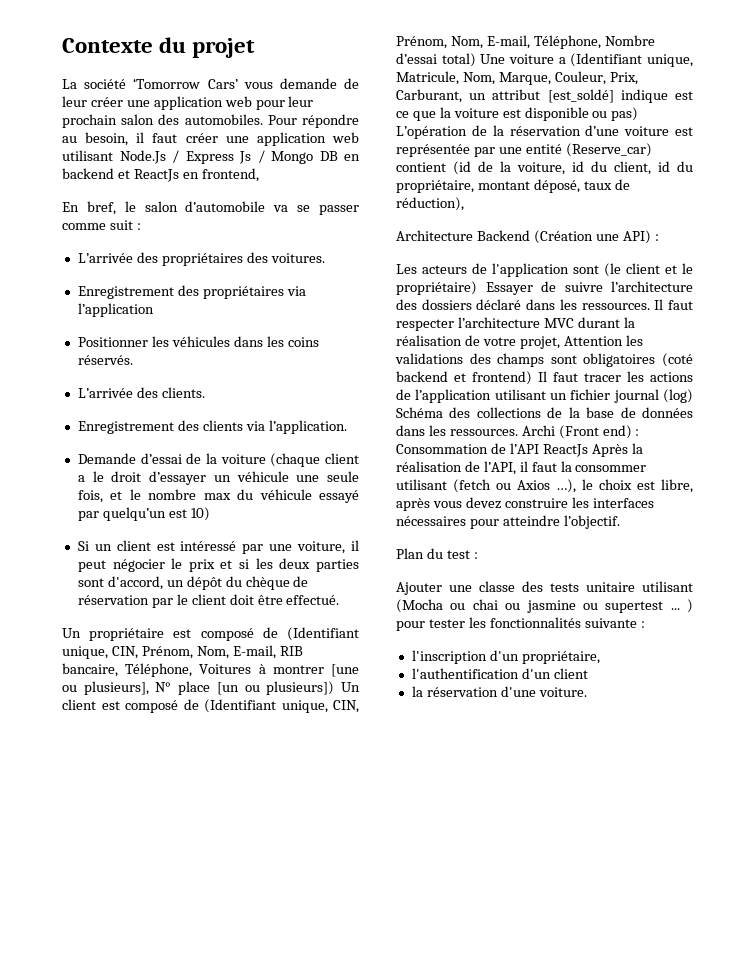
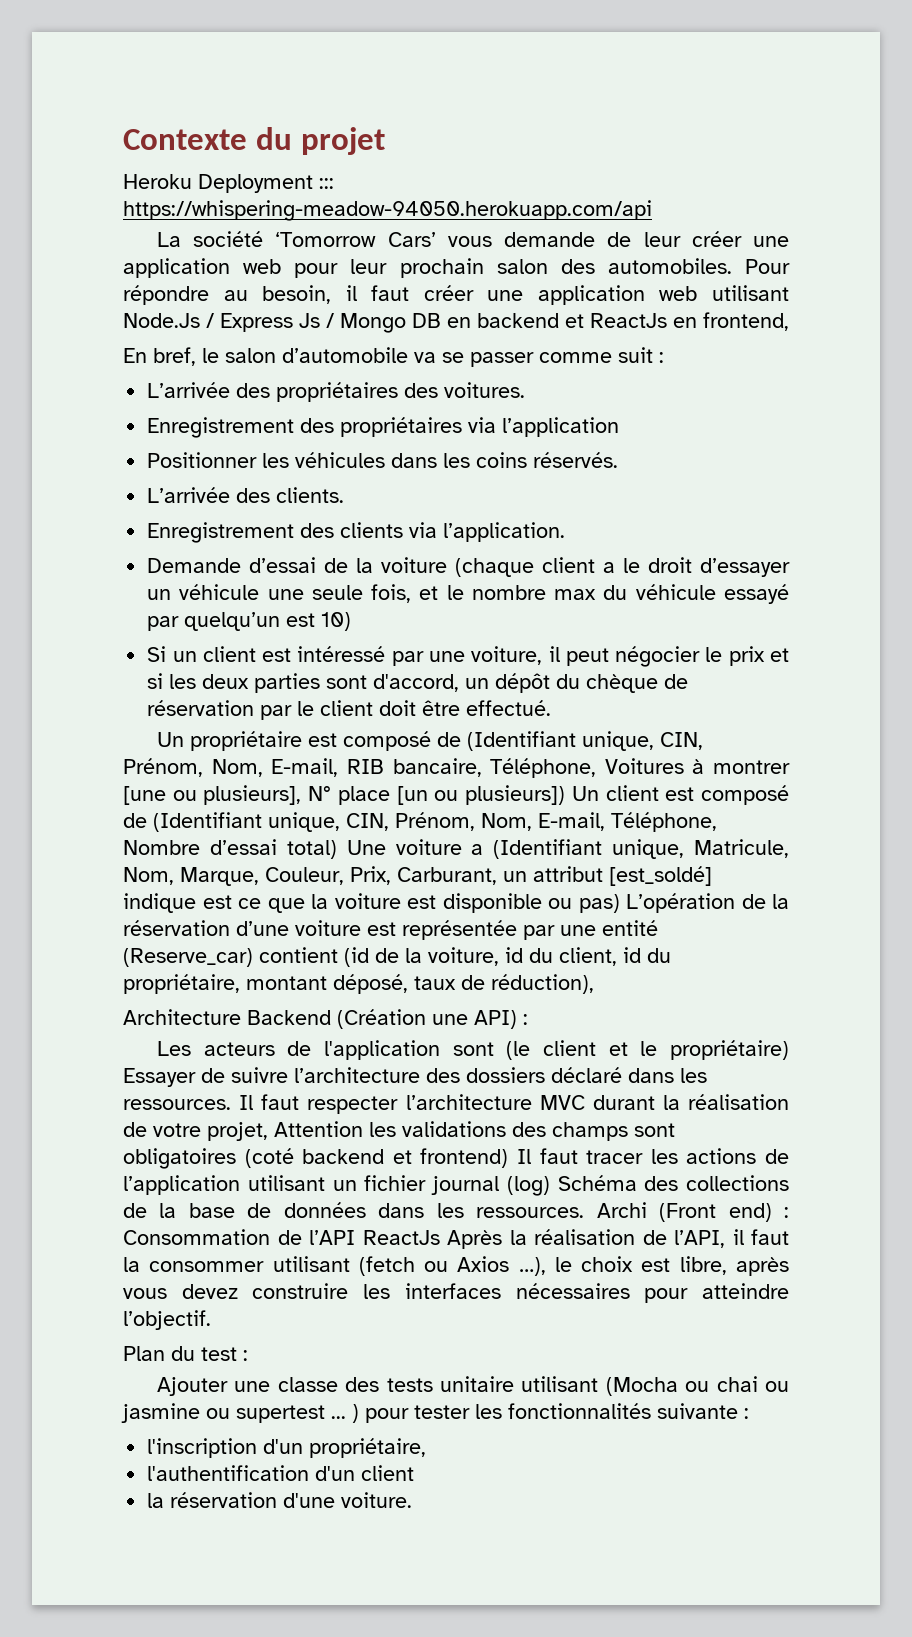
+ Heroku Deployment ::: https://whispering-meadow-94050.herokuapp.com/api

